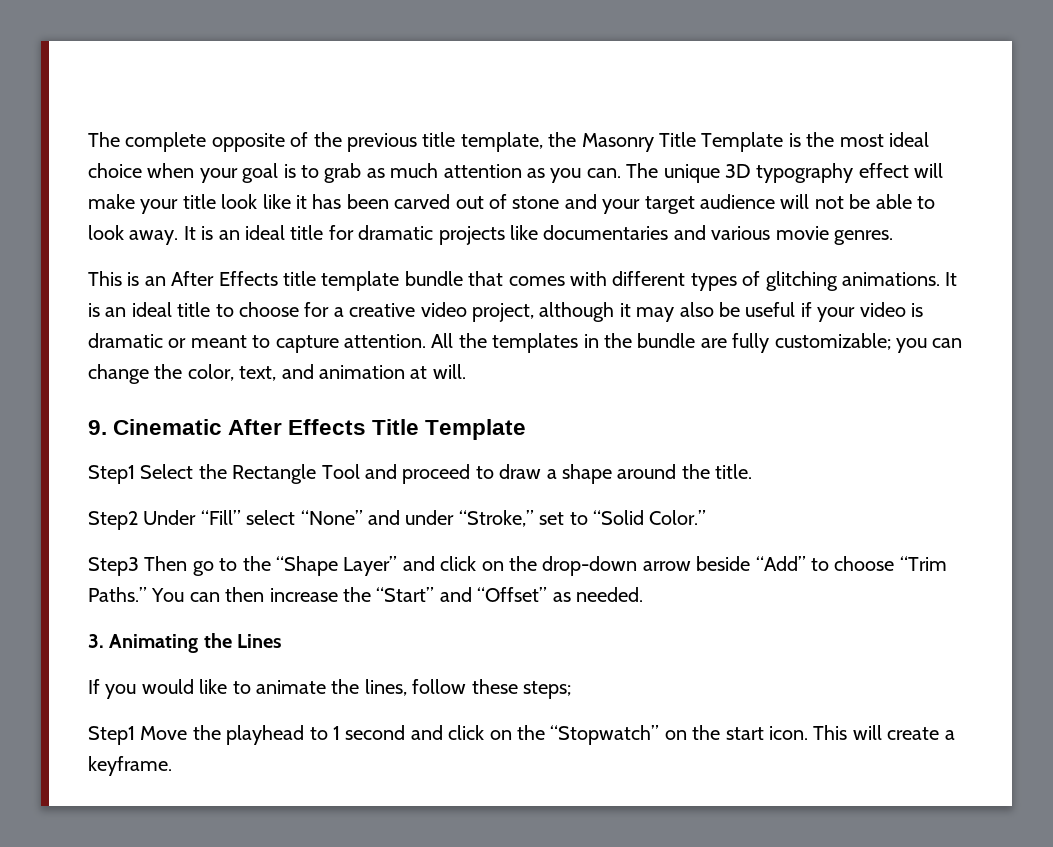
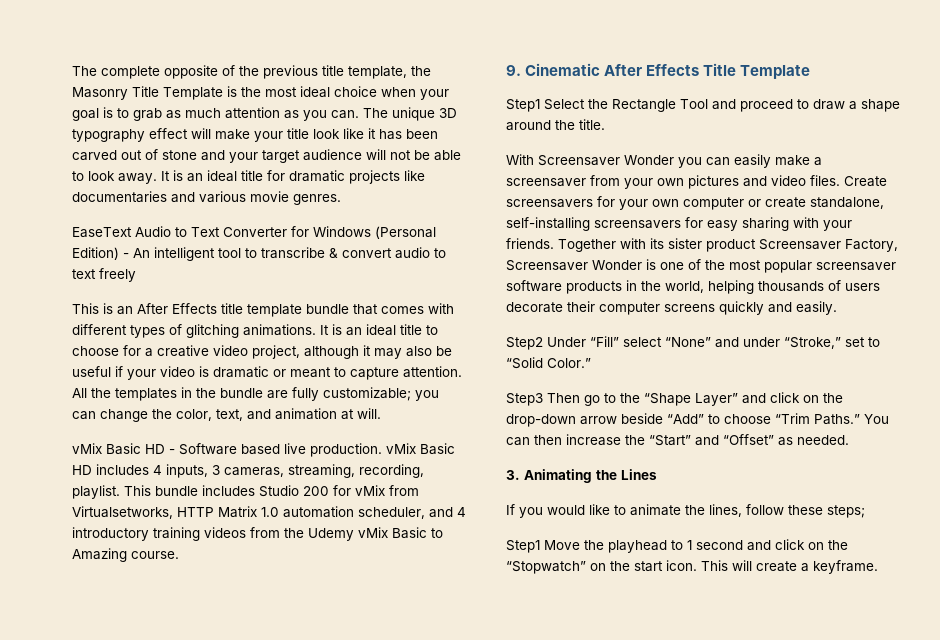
+ EaseText Audio to Text Converter for Windows (Personal Edition) - An intelligent tool to transcribe & convert audio to text freely
+ vMix Basic HD - Software based live production. vMix Basic HD includes 4 inputs, 3 cameras, streaming, recording, playlist. This bundle includes Studio 200 for vMix from Virtualsetworks, HTTP Matrix 1.0 automation scheduler, and 4 introductory training videos from the Udemy vMix Basic to Amazing course.
+ With Screensaver Wonder you can easily make a screensaver from your own pictures and video files. Create screensavers for your own computer or create standalone, self-installing screensavers for easy sharing with your friends. Together with its sister product Screensaver Factory, Screensaver Wonder is one of the most popular screensaver software products in the world, helping thousands of users decorate their computer screens quickly and easily.

